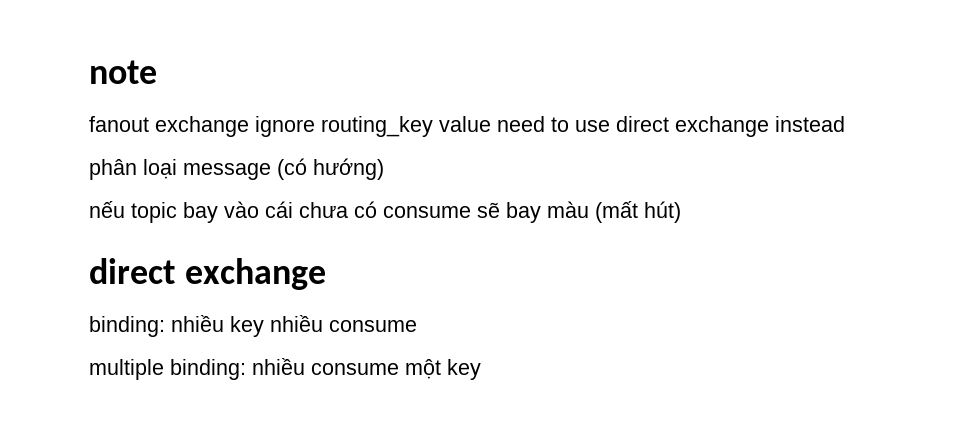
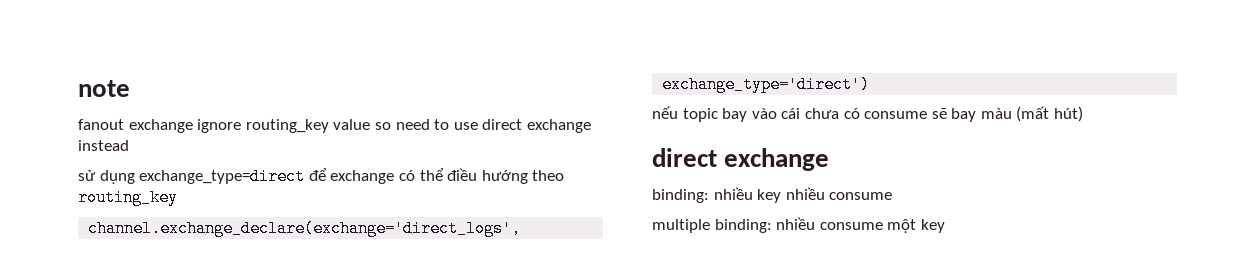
- fanout exchange ignore routing_key value need to use direct exchange instead
+ fanout exchange ignore routing_key value so need to use direct exchange instead
- phân loại message (có hướng)
+ sử dụng exchange_type=direct để exchange có thể điều hướng theo routing_key
+ channel.exchange_declare(exchange='direct_logs', exchange_type='direct')

